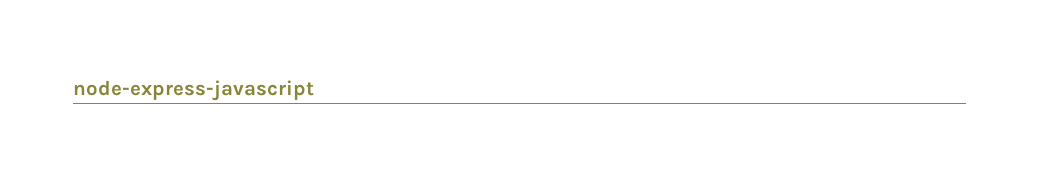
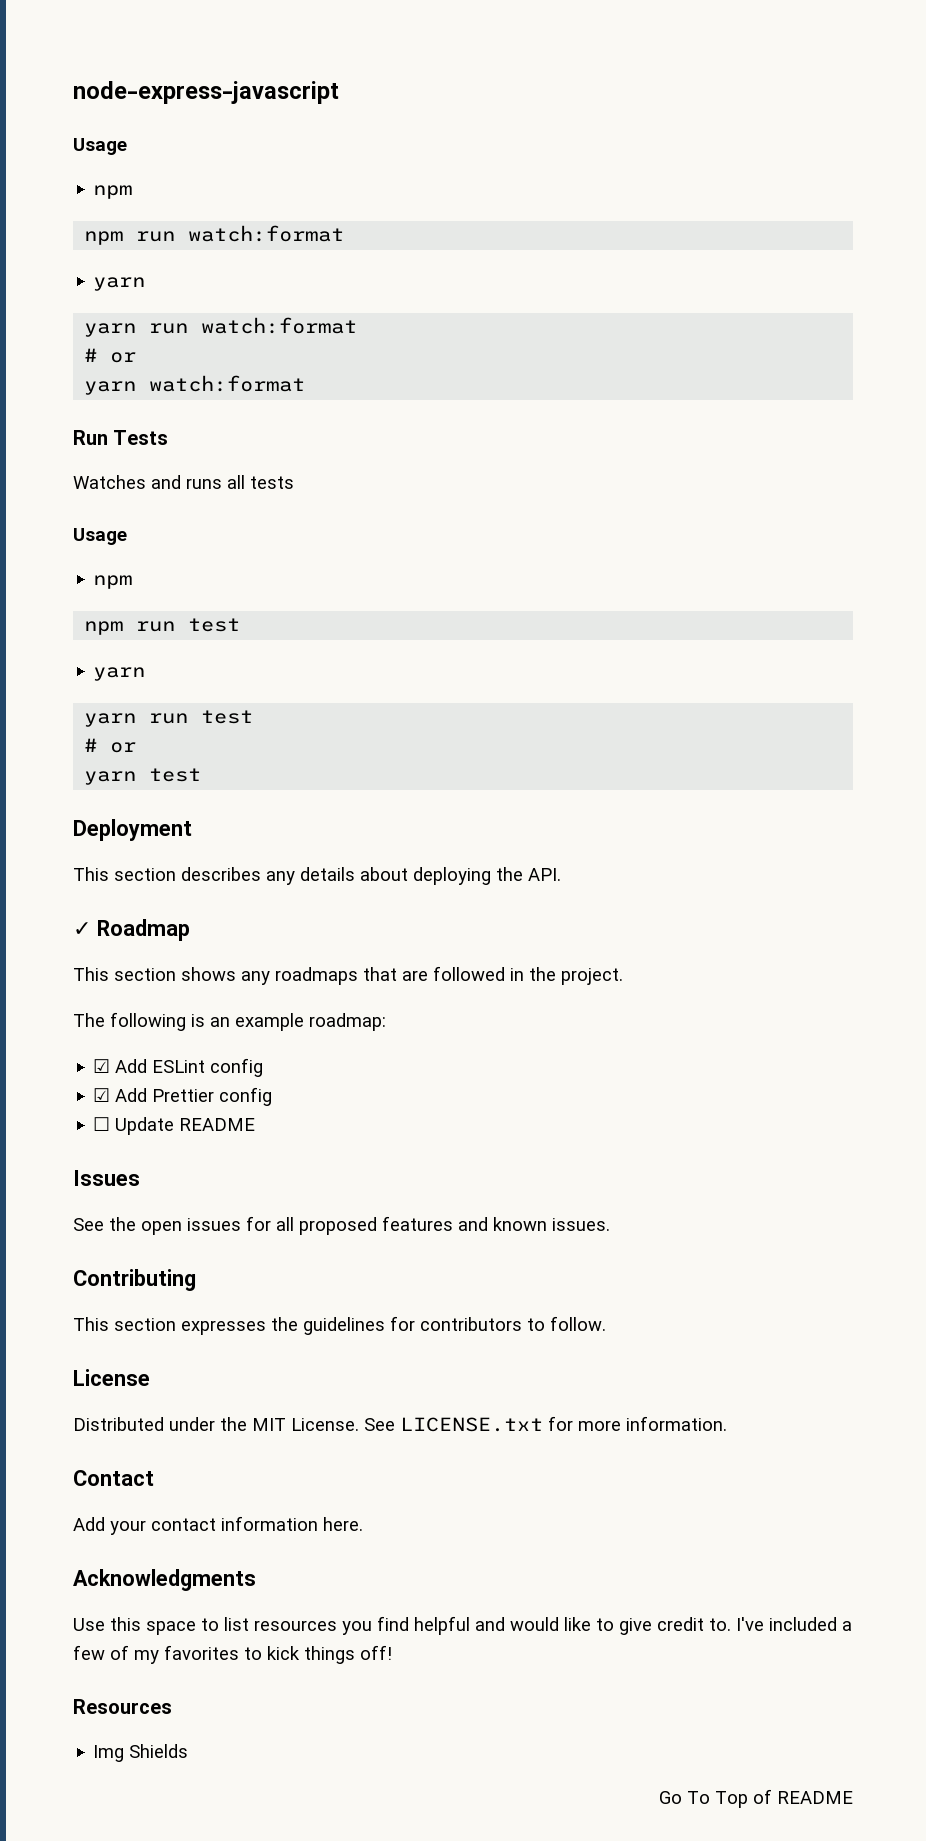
  node-express-javascript
+ Usage
+ npm
+ npm run watch:format
+ yarn
+ yarn run watch:format
+ # or
+ yarn watch:format
+ Run Tests
+ Watches and runs all tests
+ Usage
+ npm
+ npm run test
+ yarn
+ yarn run test
+ # or
+ yarn test
+ Deployment
+ This section describes any details about deploying the API.
+ ✓ Roadmap
+ This section shows any roadmaps that are followed in the project.
+ The following is an example roadmap:
+ ☑ Add ESLint config
+ ☑ Add Prettier config
+ ☐ Update README
+ Issues
+ See the open issues for all proposed features and known issues.
+ Contributing
+ This section expresses the guidelines for contributors to follow.
+ License
+ Distributed under the MIT License. See LICENSE.txt for more information.
+ Contact
+ Add your contact information here.
+ Acknowledgments
+ Use this space to list resources you find helpful and would like to give credit to. I've included a few of my favorites to kick things off!
+ Resources
+ Img Shields
+ Go To Top of README

